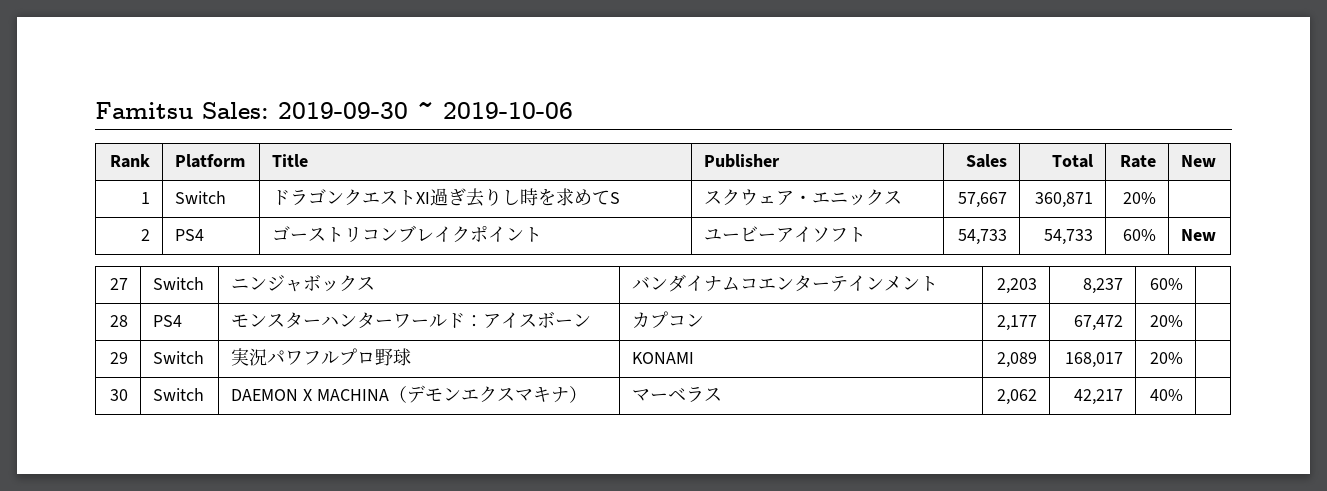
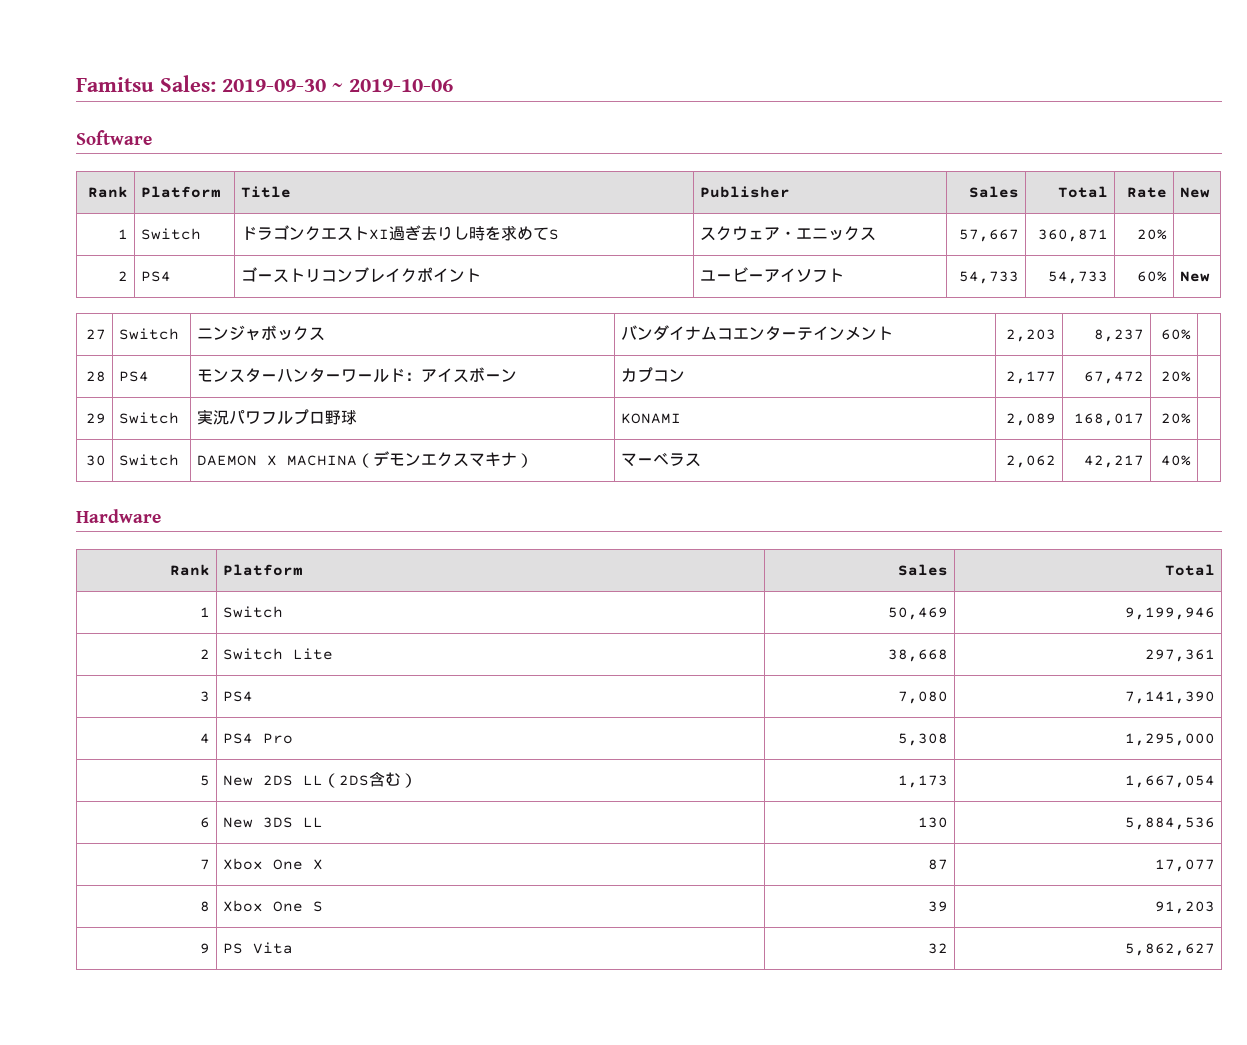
+ Software
+ Hardware
+ Rank | Platform | Sales | Total
+ 1 | Switch | 50,469 | 9,199,946
+ 2 | Switch Lite | 38,668 | 297,361
+ 3 | PS4 | 7,080 | 7,141,390
+ 4 | PS4 Pro | 5,308 | 1,295,000
+ 5 | New 2DS LL（2DS含む） | 1,173 | 1,667,054
+ 6 | New 3DS LL | 130 | 5,884,536
+ 7 | Xbox One X | 87 | 17,077
+ 8 | Xbox One S | 39 | 91,203
+ 9 | PS Vita | 32 | 5,862,627

